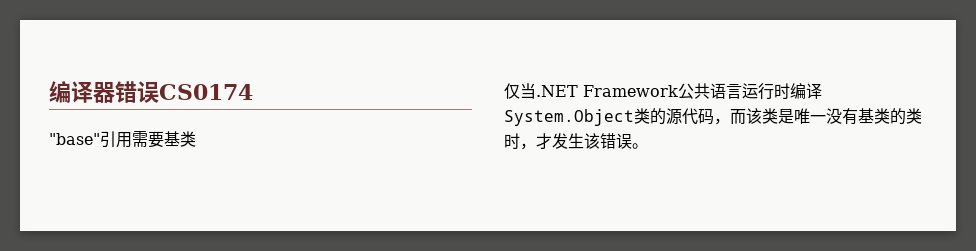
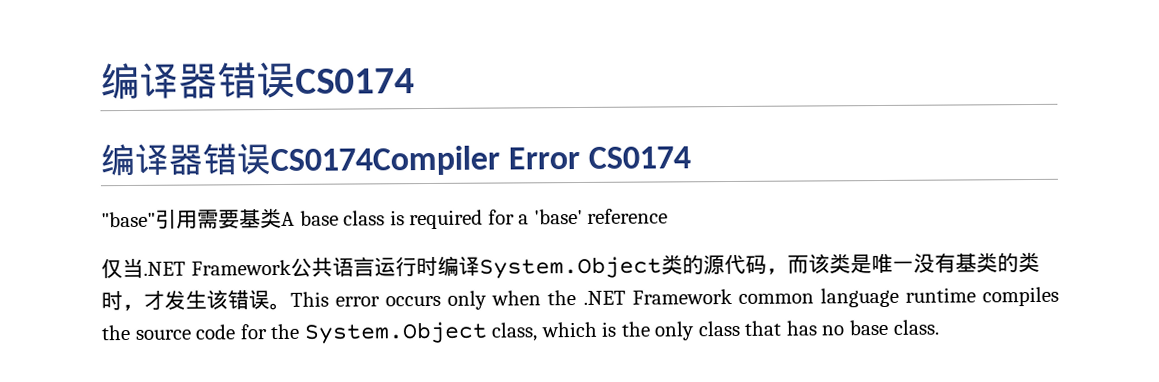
+ 编译器错误CS0174Compiler Error CS0174
- "base"引用需要基类
+ "base"引用需要基类A base class is required for a 'base' reference
+ This error occurs only when the .NET Framework common language runtime compiles the source code for the System.Object class, which is the only class that has no base class.

